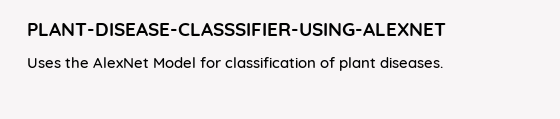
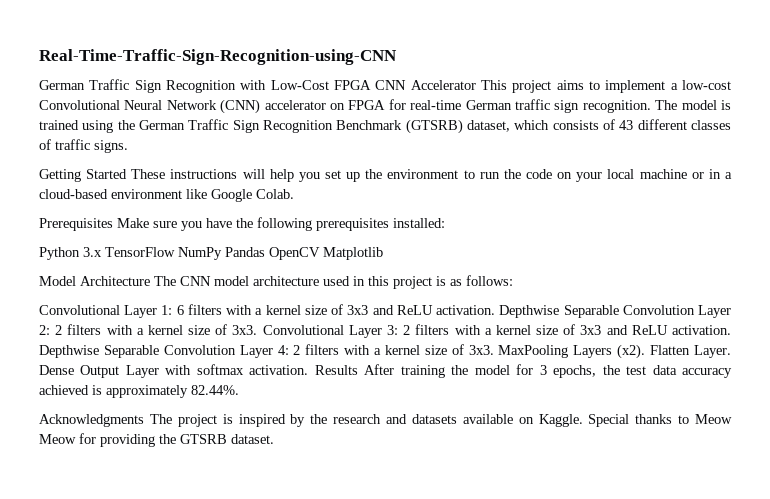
- PLANT-DISEASE-CLASSSIFIER-USING-ALEXNET
- Uses the AlexNet Model for classification of plant diseases.
+ Real-Time-Traffic-Sign-Recognition-using-CNN
+ German Traffic Sign Recognition with Low-Cost FPGA CNN Accelerator This project aims to implement a low-cost Convolutional Neural Network (CNN) accelerator on FPGA for real-time German traffic sign recognition. The model is trained using the German Traffic Sign Recognition Benchmark (GTSRB) dataset, which consists of 43 different classes of traffic signs.
+ Getting Started These instructions will help you set up the environment to run the code on your local machine or in a cloud-based environment like Google Colab.
+ Prerequisites Make sure you have the following prerequisites installed:
+ Python 3.x TensorFlow NumPy Pandas OpenCV Matplotlib
+ Model Architecture The CNN model architecture used in this project is as follows:
+ Convolutional Layer 1: 6 filters with a kernel size of 3x3 and ReLU activation. Depthwise Separable Convolution Layer 2: 2 filters with a kernel size of 3x3. Convolutional Layer 3: 2 filters with a kernel size of 3x3 and ReLU activation. Depthwise Separable Convolution Layer 4: 2 filters with a kernel size of 3x3. MaxPooling Layers (x2). Flatten Layer. Dense Output Layer with softmax activation. Results After training the model for 3 epochs, the test data accuracy achieved is approximately 82.44%.
+ Acknowledgments The project is inspired by the research and datasets available on Kaggle. Special thanks to Meow Meow for providing the GTSRB dataset.

